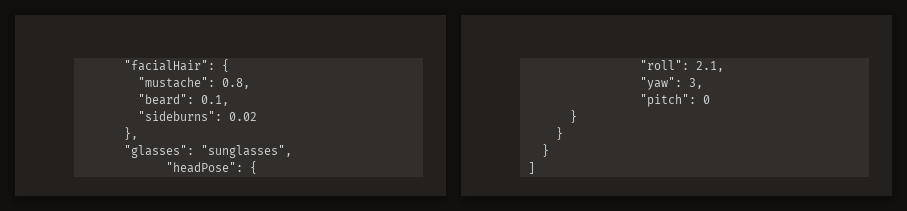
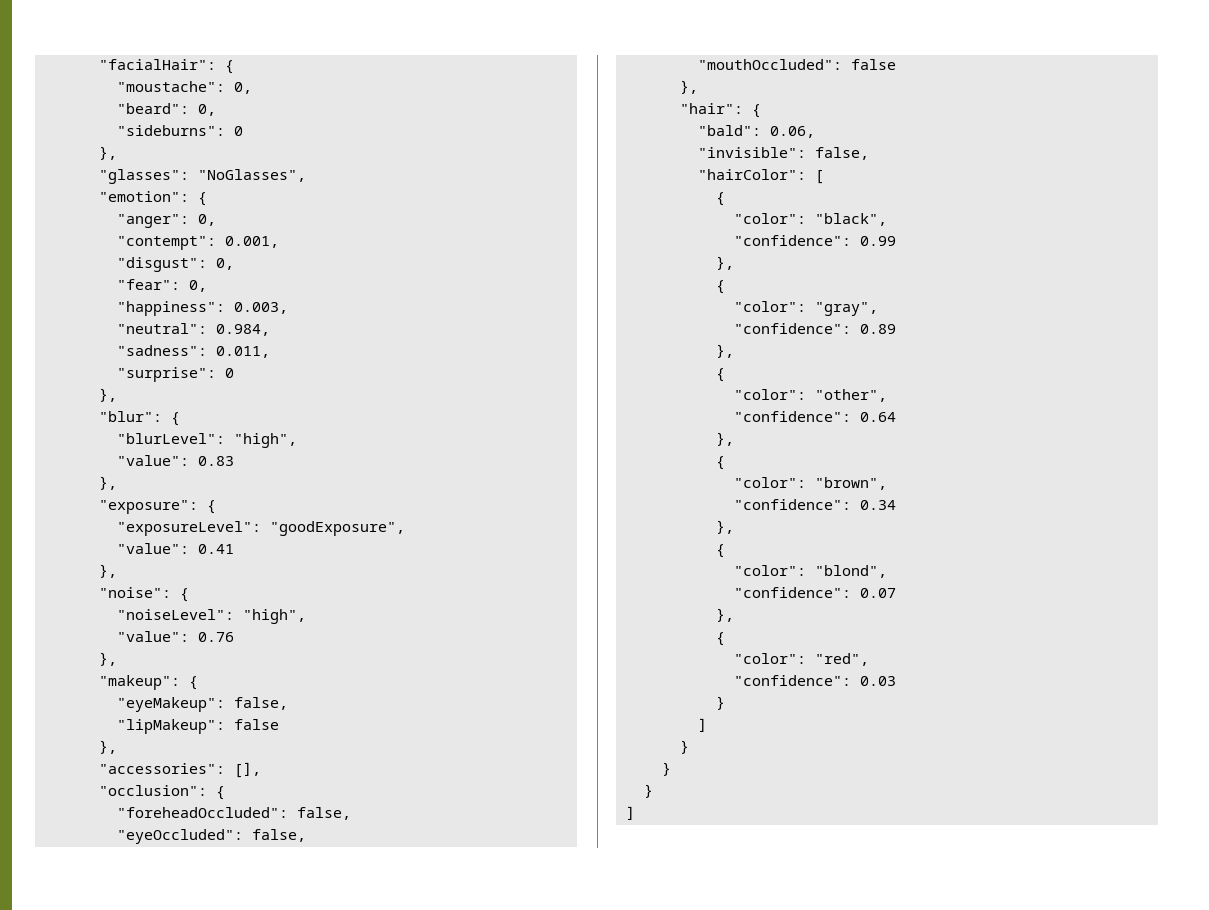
- "mustache": 0.8,
+ "moustache": 0,
- "beard": 0.1,
+ "beard": 0,
- "sideburns": 0.02
+ "sideburns": 0
- "glasses": "sunglasses",
- "headPose": {
- "roll": 2.1,
- "yaw": 3,
- "pitch": 0
+ "glasses": "NoGlasses",
+ "emotion": {
+ "anger": 0,
+ "contempt": 0.001,
+ "disgust": 0,
+ "fear": 0,
+ "happiness": 0.003,
+ "neutral": 0.984,
+ "sadness": 0.011,
+ "surprise": 0
+ },
+ "blur": {
+ "blurLevel": "high",
+ "value": 0.83
+ },
+ "exposure": {
+ "exposureLevel": "goodExposure",
+ "value": 0.41
+ },
+ "noise": {
+ "noiseLevel": "high",
+ "value": 0.76
+ },
+ "makeup": {
+ "eyeMakeup": false,
+ "lipMakeup": false
+ },
+ "accessories": [],
+ "occlusion": {
+ "foreheadOccluded": false,
+ "eyeOccluded": false,
+ "mouthOccluded": false
+ },
+ "hair": {
+ "bald": 0.06,
+ "invisible": false,
+ "hairColor": [
+ {
+ "color": "black",
+ "confidence": 0.99
+ },
+ {
+ "color": "gray",
+ "confidence": 0.89
+ },
+ {
+ "color": "other",
+ "confidence": 0.64
+ },
+ {
+ "color": "brown",
+ "confidence": 0.34
+ },
+ {
+ "color": "blond",
+ "confidence": 0.07
+ },
+ {
+ "color": "red",
+ "confidence": 0.03
+ }
+ ]

